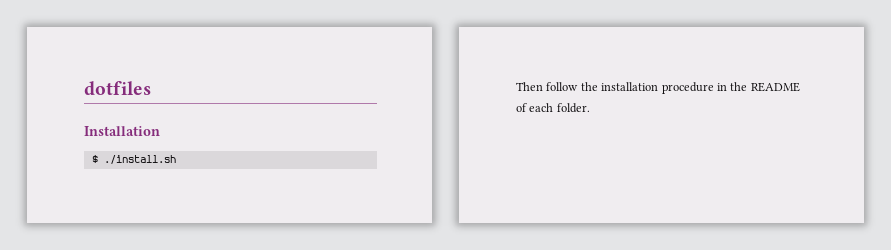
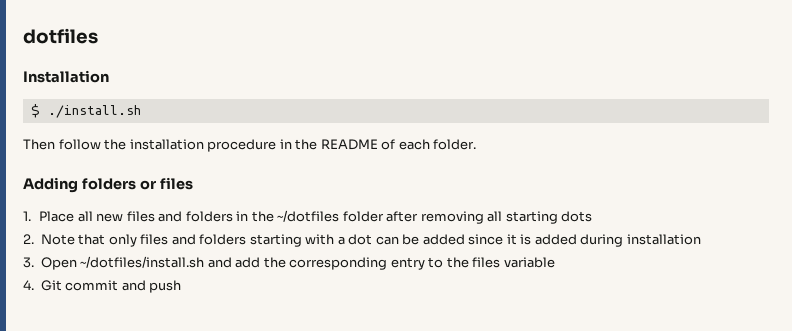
+ Adding folders or files
+ 1. Place all new files and folders in the ~/dotfiles folder after removing all starting dots
+ 2. Note that only files and folders starting with a dot can be added since it is added during installation
+ 3. Open ~/dotfiles/install.sh and add the corresponding entry to the files variable
+ 4. Git commit and push

